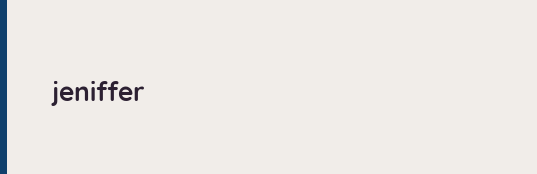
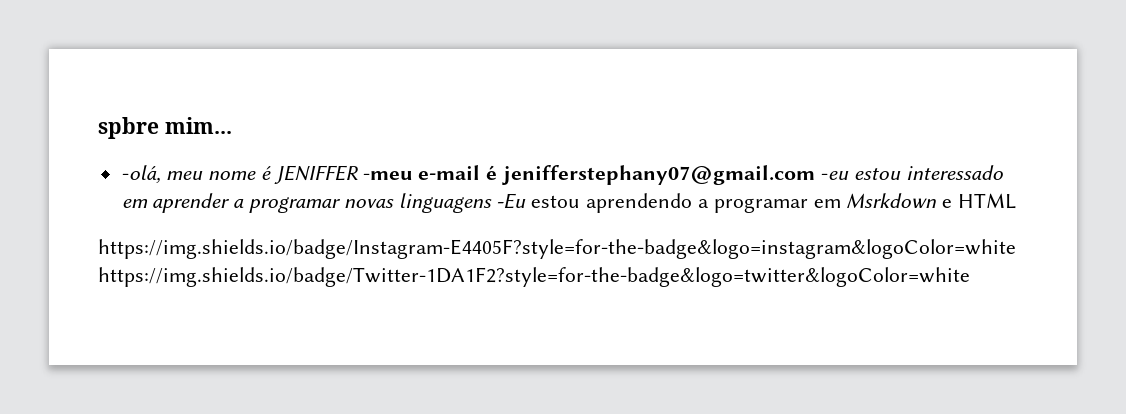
- jeniffer
+ spbre mim...
+ -olá, meu nome é JENIFFER -meu e-mail é jenifferstephany07@gmail.com -eu estou interessado em aprender a programar novas linguagens -Eu estou aprendendo a programar em Msrkdown e HTML
+ https://img.shields.io/badge/Instagram-E4405F?style=for-the-badge&logo=instagram&logoColor=white https://img.shields.io/badge/Twitter-1DA1F2?style=for-the-badge&logo=twitter&logoColor=white

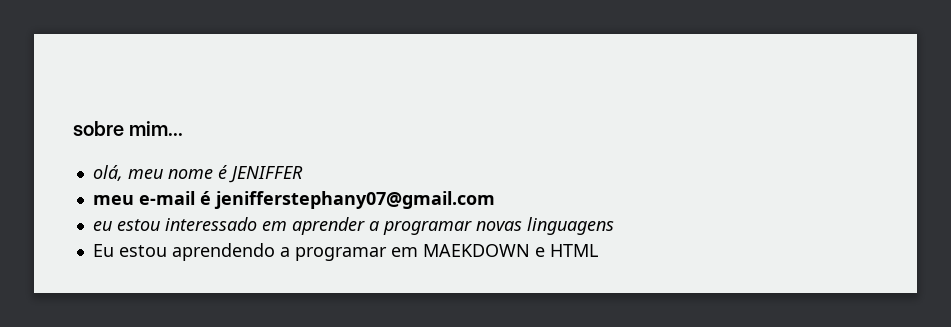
- spbre mim...
+ sobre mim...
- -olá, meu nome é JENIFFER -meu e-mail é jenifferstephany07@gmail.com -eu estou interessado em aprender a programar novas linguagens -Eu estou aprendendo a programar em Msrkdown e HTML
+ olá, meu nome é JENIFFER
+ meu e-mail é jenifferstephany07@gmail.com
+ eu estou interessado em aprender a programar novas linguagens
+ Eu estou aprendendo a programar em MAEKDOWN e HTML
- https://img.shields.io/badge/Instagram-E4405F?style=for-the-badge&logo=instagram&logoColor=white https://img.shields.io/badge/Twitter-1DA1F2?style=for-the-badge&logo=twitter&logoColor=white

